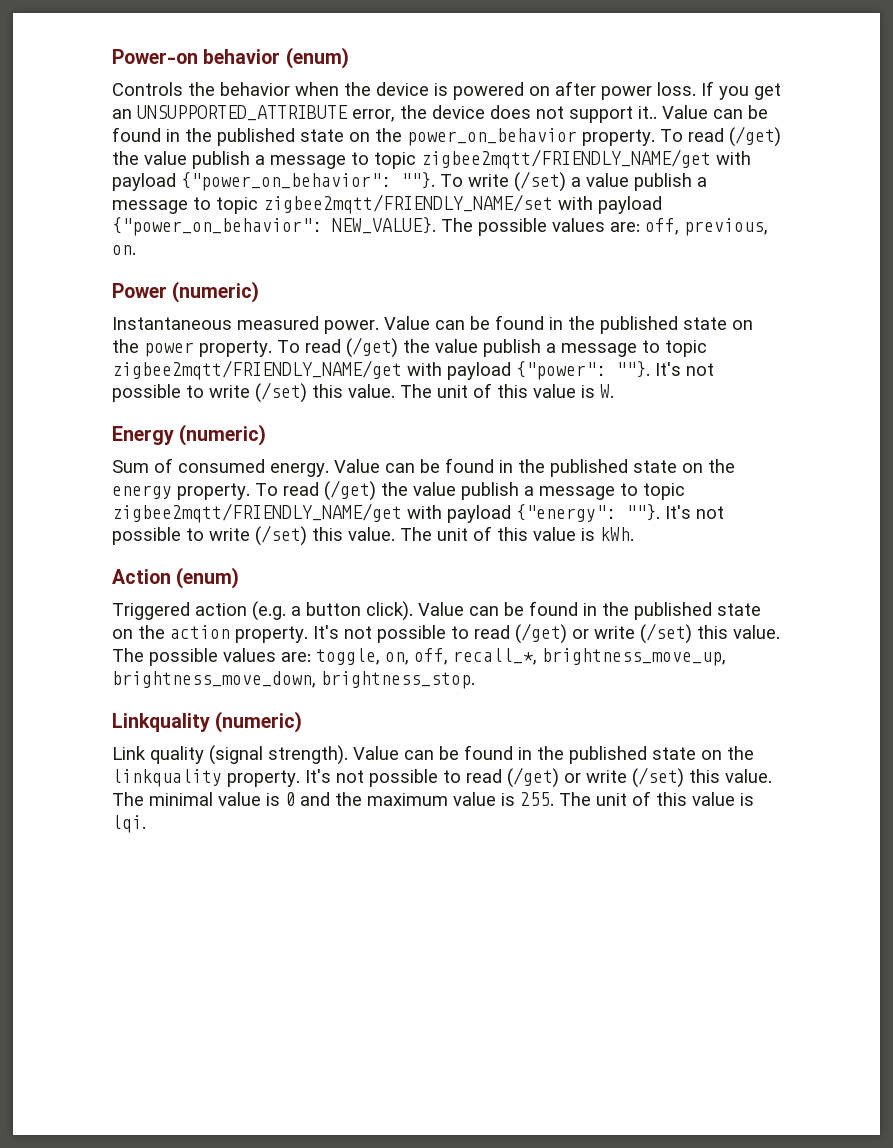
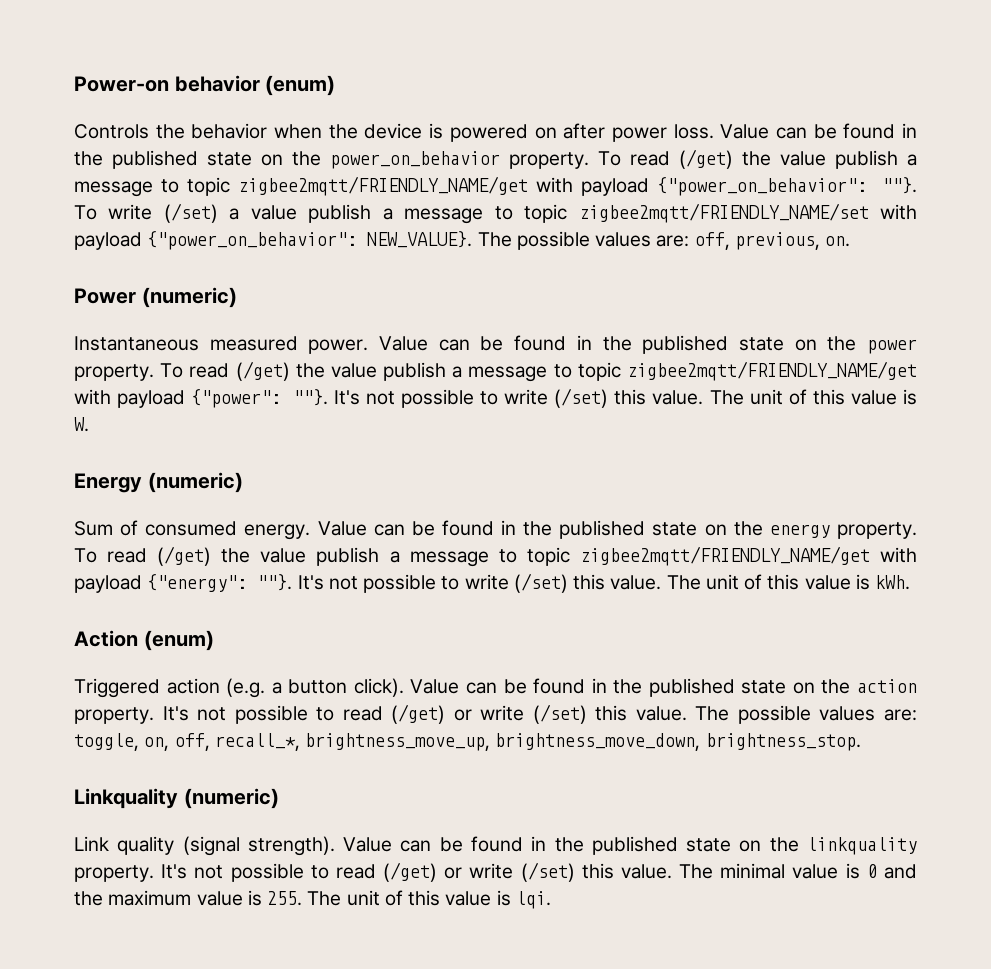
- If you get an UNSUPPORTED_ATTRIBUTE error, the device does not support it..

